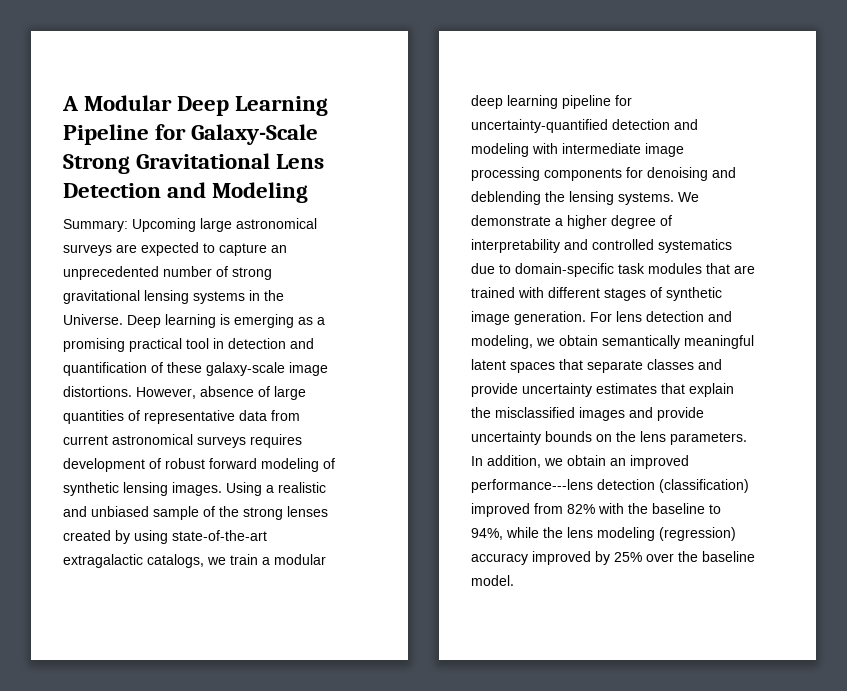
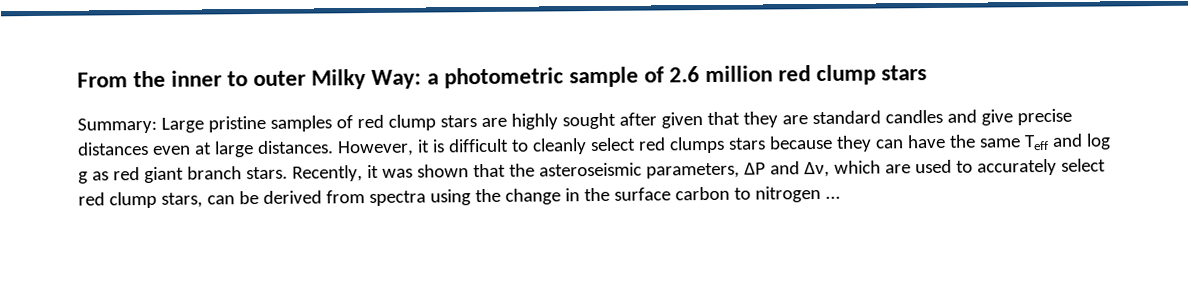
- A Modular Deep Learning Pipeline for Galaxy-Scale Strong Gravitational Lens Detection and Modeling
- Summary: Upcoming large astronomical surveys are expected to capture an unprecedented number of strong gravitational lensing systems in the Universe. Deep learning is emerging as a promising practical tool in detection and quantification of these galaxy-scale image distortions. However, absence of large quantities of representative data from current astronomical surveys requires development of robust forward modeling of synthetic lensing images. Using a realistic and unbiased sample of the strong lenses created by using state-of-the-art extragalactic catalogs, we train a modular deep learning pipeline for uncertainty-quantified detection and modeling with intermediate image processing components for denoising and deblending the lensing systems. We demonstrate a higher degree of interpretability and controlled systematics due to domain-specific task modules that are trained with different stages of synthetic image generation. For lens detection and modeling, we obtain semantically meaningful latent spaces that separate classes and provide uncertainty estimates that explain the misclassified images and provide uncertainty bounds on the lens parameters. In addition, we obtain an improved performance---lens detection (classification) improved from 82% with the baseline to 94%, while the lens modeling (regression) accuracy improved by 25% over the baseline model.
+ From the inner to outer Milky Way: a photometric sample of 2.6 million red clump stars
+ Summary: Large pristine samples of red clump stars are highly sought after given that they are standard candles and give precise distances even at large distances. However, it is difficult to cleanly select red clumps stars because they can have the same Teff and log g as red giant branch stars. Recently, it was shown that the asteroseismic parameters, ΔP and Δν, which are used to accurately select red clump stars, can be derived from spectra using the change in the surface carbon to nitrogen ...

